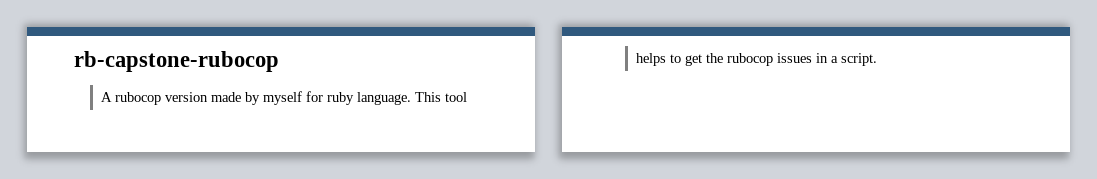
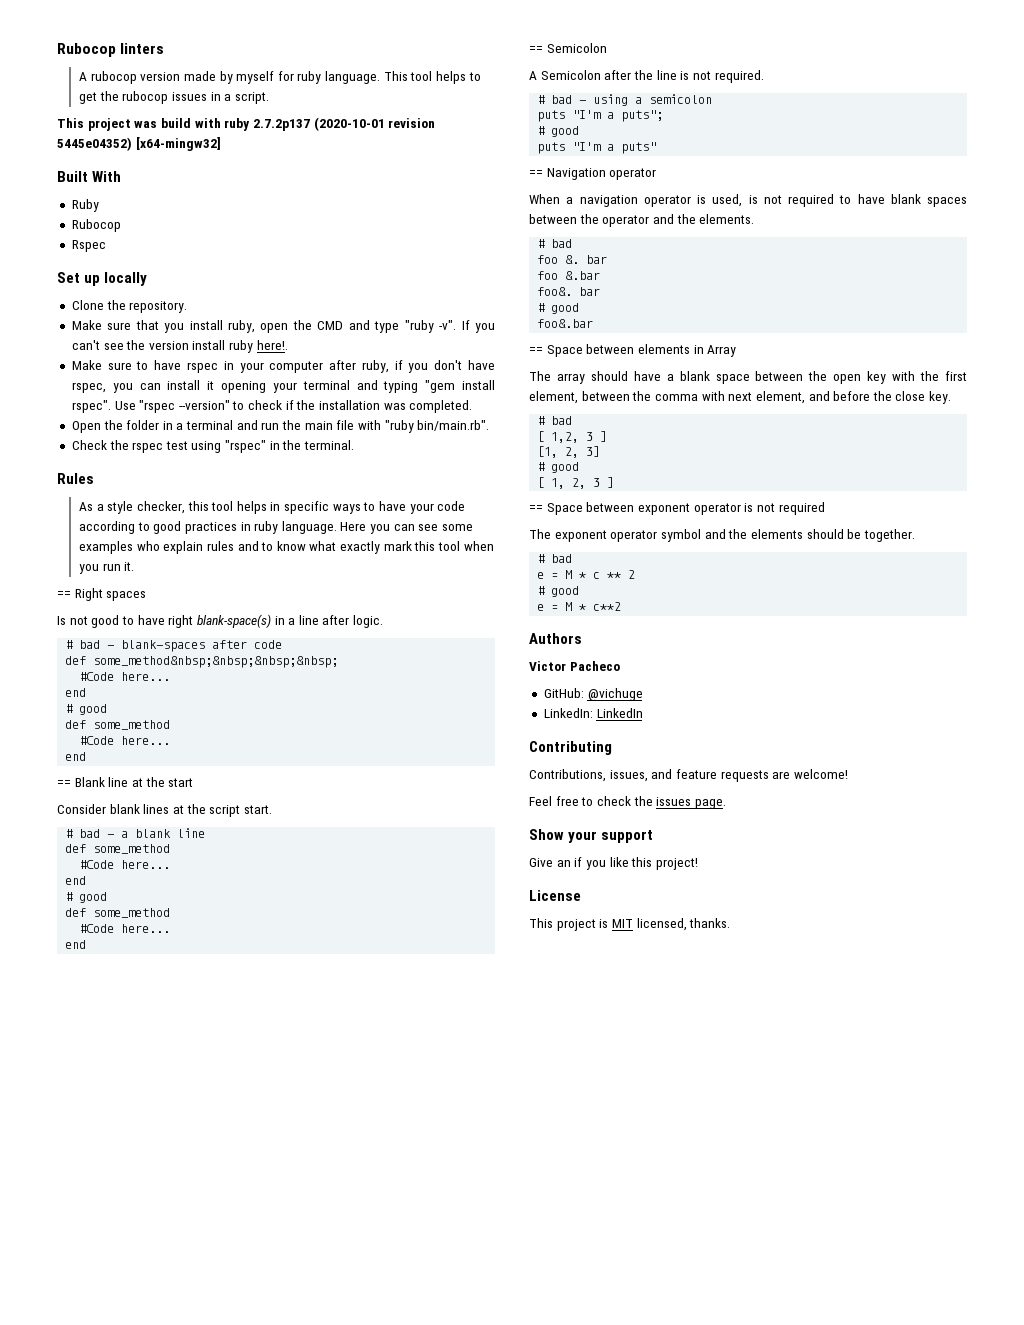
- rb-capstone-rubocop
+ Rubocop linters
+ This project was build with ruby 2.7.2p137 (2020-10-01 revision 5445e04352) [x64-mingw32]
+ Built With
+ Ruby
+ Rubocop
+ Rspec
+ Set up locally
+ Clone the repository.
+ Make sure that you install ruby, open the CMD and type "ruby -v". If you can't see the version install ruby here!.
+ Make sure to have rspec in your computer after ruby, if you don't have rspec, you can install it opening your terminal and typing "gem install rspec". Use "rspec --version" to check if the installation was completed.
+ Open the folder in a terminal and run the main file with "ruby bin/main.rb".
+ Check the rspec test using "rspec" in the terminal.
+ Rules
+ As a style checker, this tool helps in specific ways to have your code according to good practices in ruby language. Here you can see some examples who explain rules and to know what exactly mark this tool when you run it.
+ == Right spaces
+ Is not good to have right blank-space(s) in a line after logic.
+ # bad - blank-spaces after code
+ def some_method&nbsp;&nbsp;&nbsp;&nbsp;
+ #Code here...
+ end
+ # good
+ def some_method
+ #Code here...
+ end
+ == Blank line at the start
+ Consider blank lines at the script start.
+ # bad - a blank line
+ def some_method
+ #Code here...
+ end
+ # good
+ def some_method
+ #Code here...
+ end
+ == Semicolon
+ A Semicolon after the line is not required.
+ # bad - using a semicolon
+ puts "I'm a puts";
+ # good
+ puts "I'm a puts"
+ == Navigation operator
+ When a navigation operator is used, is not required to have blank spaces between the operator and the elements.
+ # bad
+ foo &. bar
+ foo &.bar
+ foo&. bar
+ # good
+ foo&.bar
+ == Space between elements in Array
+ The array should have a blank space between the open key with the first element, between the comma with next element, and before the close key.
+ # bad
+ [ 1,2, 3 ]
+ [1, 2, 3]
+ # good
+ [ 1, 2, 3 ]
+ == Space between exponent operator is not required
+ The exponent operator symbol and the elements should be together.
+ # bad
+ e = M * c ** 2
+ # good
+ e = M * c**2
+ Authors
+ Victor Pacheco
+ GitHub: @vichuge
+ LinkedIn: LinkedIn
+ Contributing
+ Contributions, issues, and feature requests are welcome!
+ Feel free to check the issues page.
+ Show your support
+ Give an if you like this project!
+ License
+ This project is MIT licensed, thanks.

